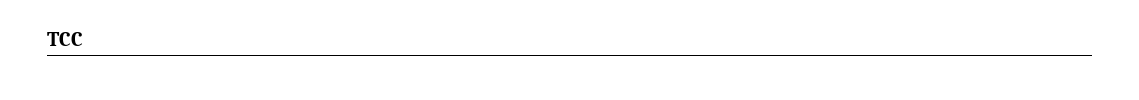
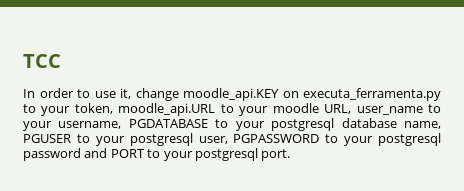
+ In order to use it, change moodle_api.KEY on executa_ferramenta.py to your token, moodle_api.URL to your moodle URL, user_name to your username, PGDATABASE to your postgresql database name, PGUSER to your postgresql user, PGPASSWORD to your postgresql password and PORT to your postgresql port.

